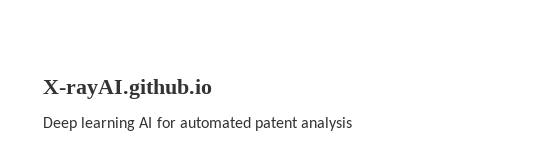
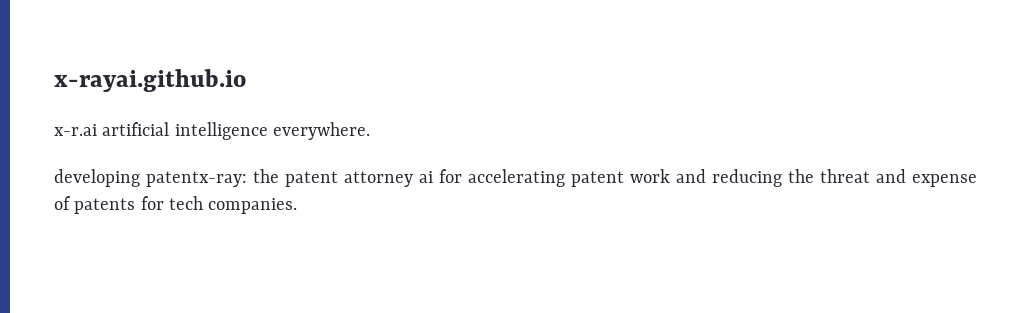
- X-rayAI.github.io
- Deep learning AI for automated patent analysis
+ x-rayai.github.io
+ x-r.ai artificial intelligence everywhere.
+ developing patentx-ray: the patent attorney ai for accelerating patent work and reducing the threat and expense of patents for tech companies.

